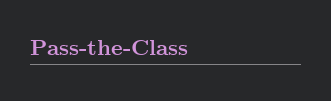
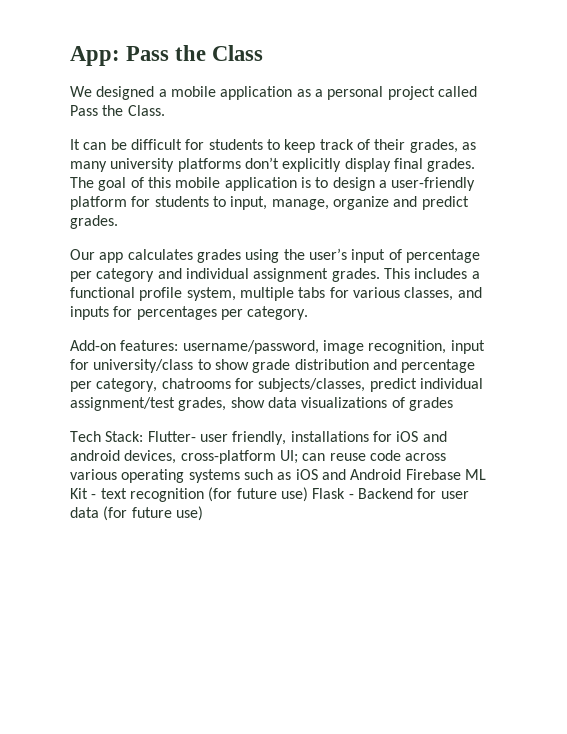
- Pass-the-Class
+ App: Pass the Class
+ We designed a mobile application as a personal project called Pass the Class.
+ It can be difficult for students to keep track of their grades, as many university platforms don’t explicitly display final grades. The goal of this mobile application is to design a user-friendly platform for students to input, manage, organize and predict grades.
+ Our app calculates grades using the user’s input of percentage per category and individual assignment grades. This includes a functional profile system, multiple tabs for various classes, and inputs for percentages per category.
+ Add-on features: username/password, image recognition, input for university/class to show grade distribution and percentage per category, chatrooms for subjects/classes, predict individual assignment/test grades, show data visualizations of grades
+ Tech Stack: Flutter- user friendly, installations for iOS and android devices, cross-platform UI; can reuse code across various operating systems such as iOS and Android Firebase ML Kit - text recognition (for future use) Flask - Backend for user data (for future use)

